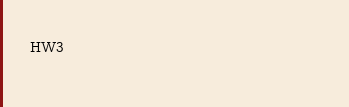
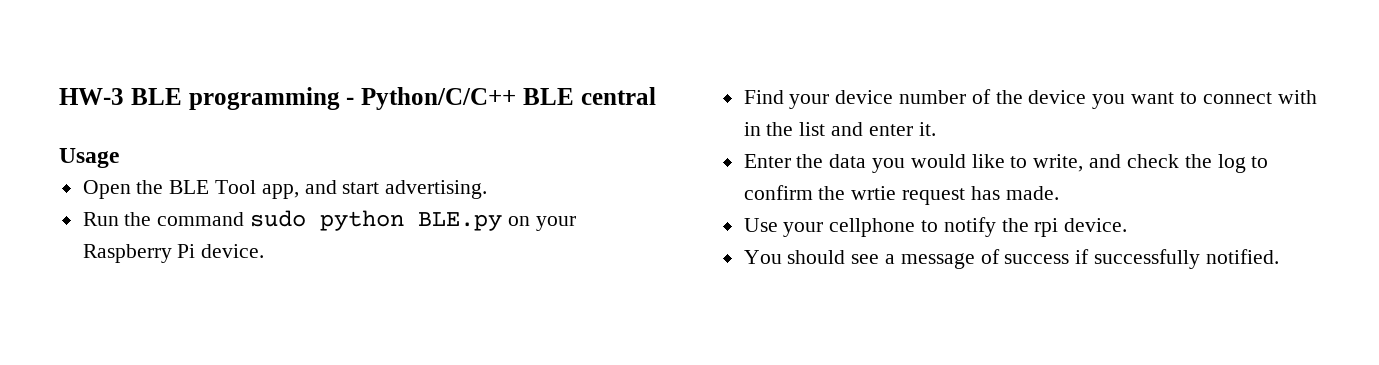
- HW3
+ HW-3 BLE programming - Python/C/C++ BLE central
+ Usage
+ Open the BLE Tool app, and start advertising.
+ Run the command sudo python BLE.py on your Raspberry Pi device.
+ Find your device number of the device you want to connect with in the list and enter it.
+ Enter the data you would like to write, and check the log to confirm the wrtie request has made.
+ Use your cellphone to notify the rpi device.
+ You should see a message of success if successfully notified.

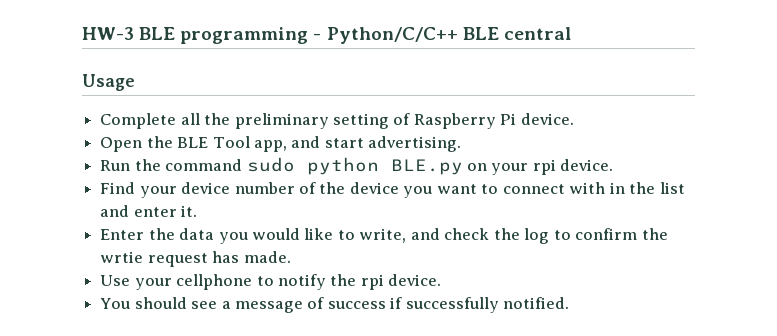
+ Complete all the preliminary setting of Raspberry Pi device.
- Run the command sudo python BLE.py on your Raspberry Pi device.
+ Run the command sudo python BLE.py on your rpi device.

